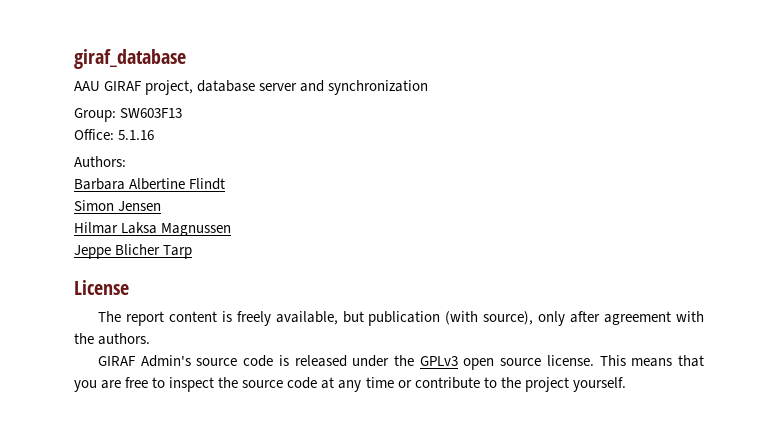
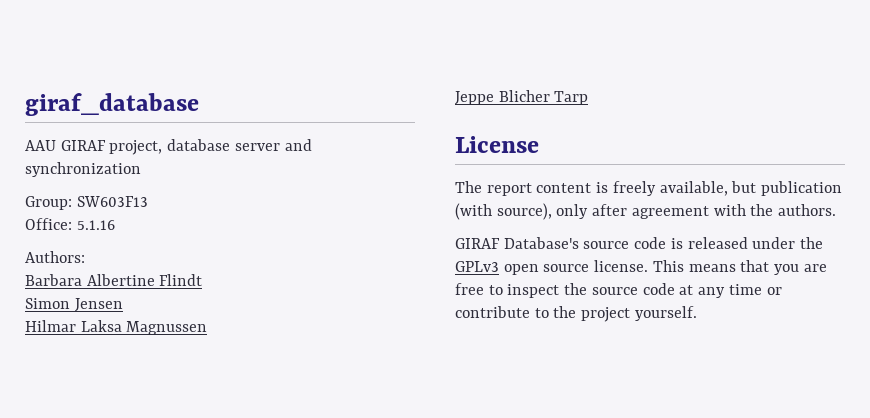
- GIRAF Admin's source code is released under the GPLv3 open source license.
+ GIRAF Database's source code is released under the GPLv3 open source license.

